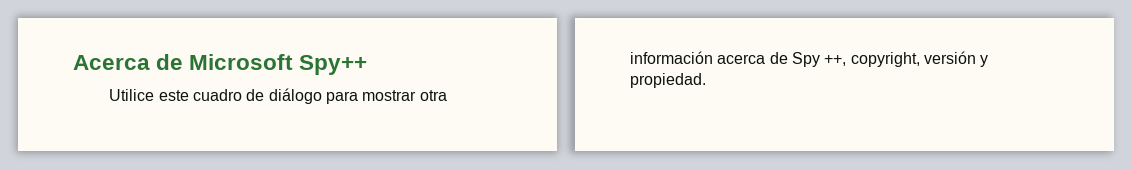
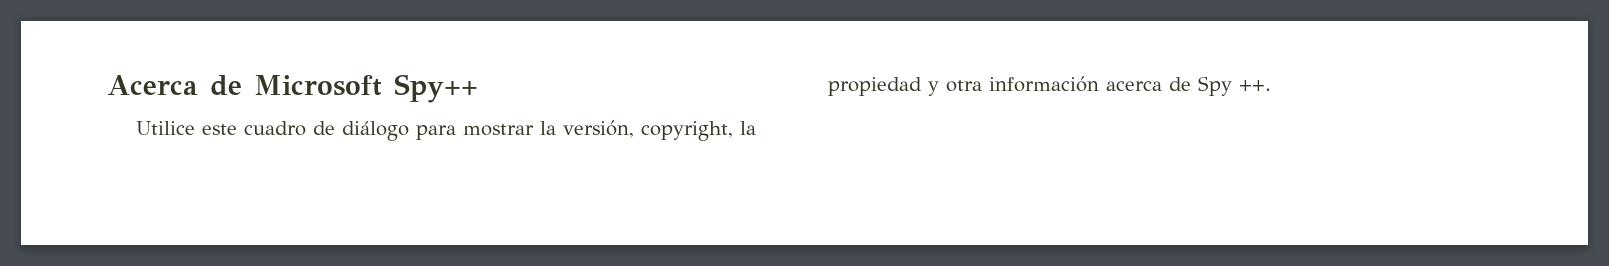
- Utilice este cuadro de diálogo para mostrar otra información acerca de Spy ++, copyright, versión y propiedad.
+ Utilice este cuadro de diálogo para mostrar la versión, copyright, la propiedad y otra información acerca de Spy ++.

